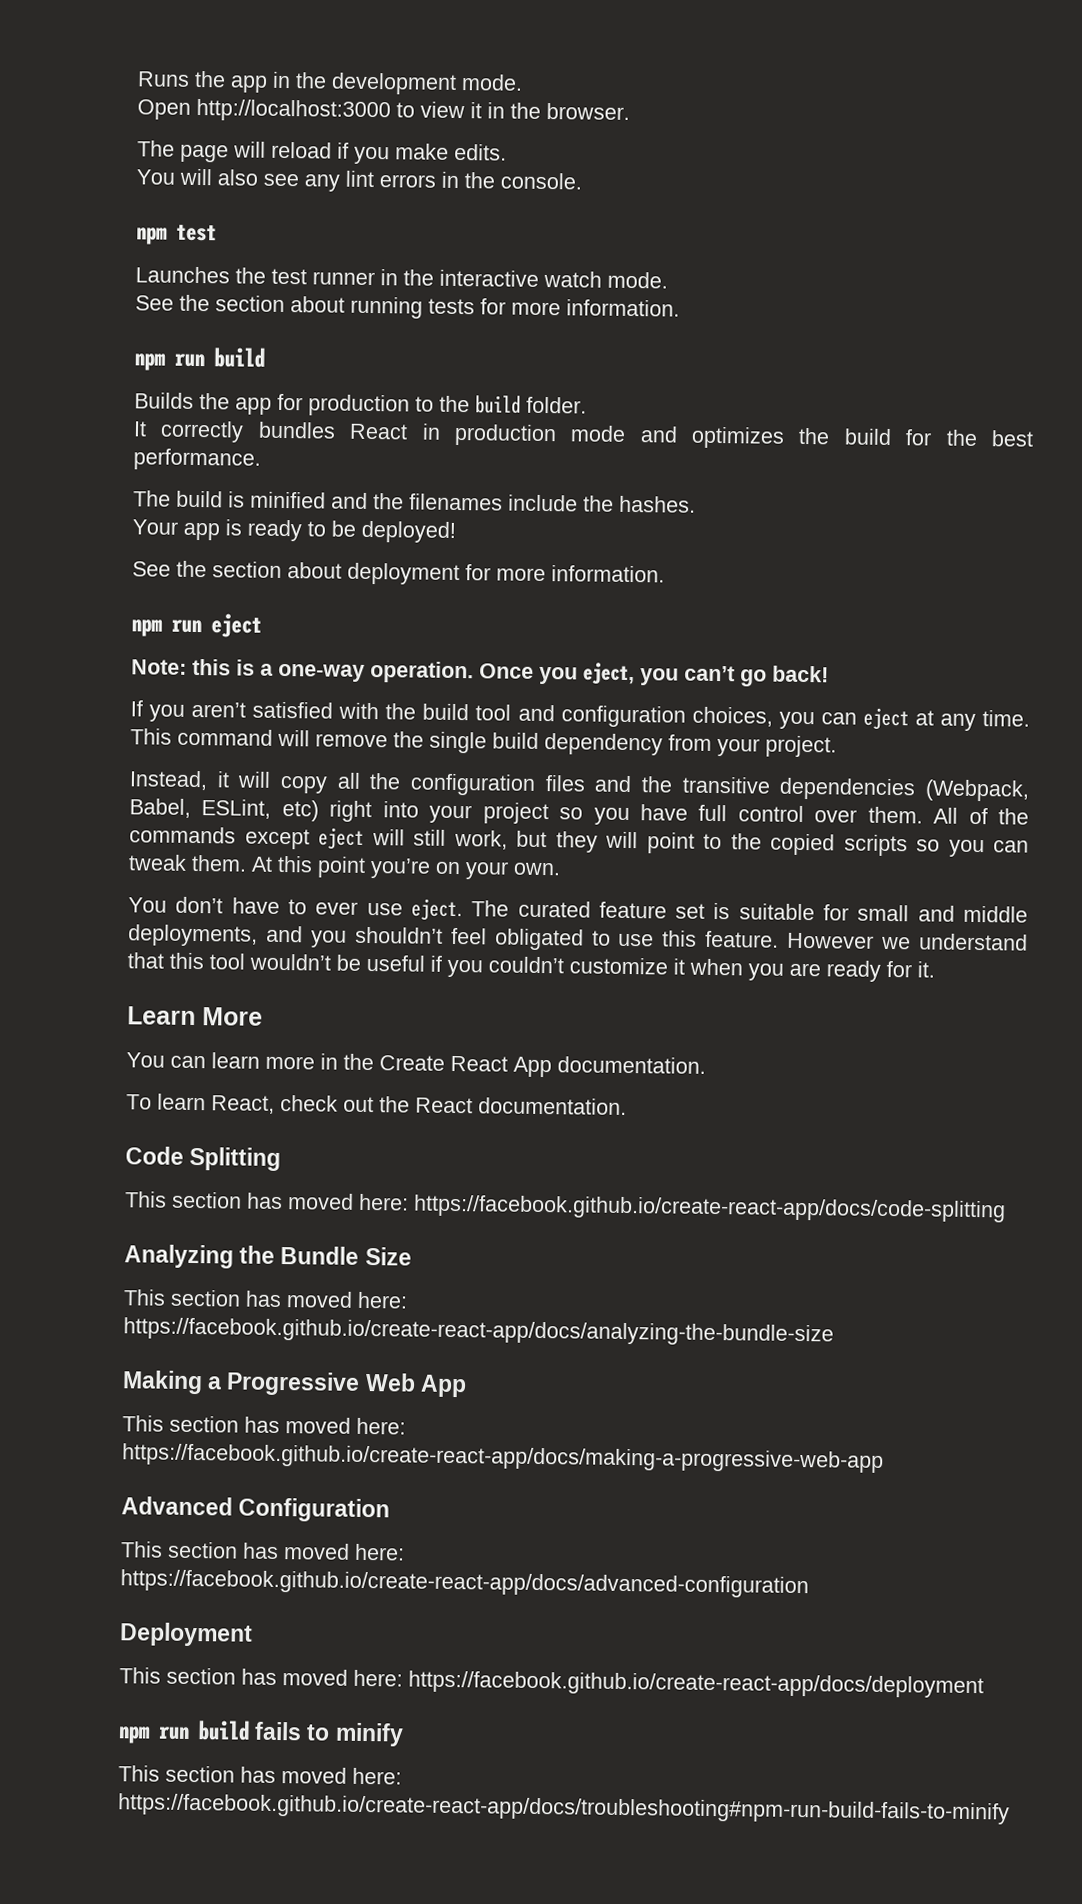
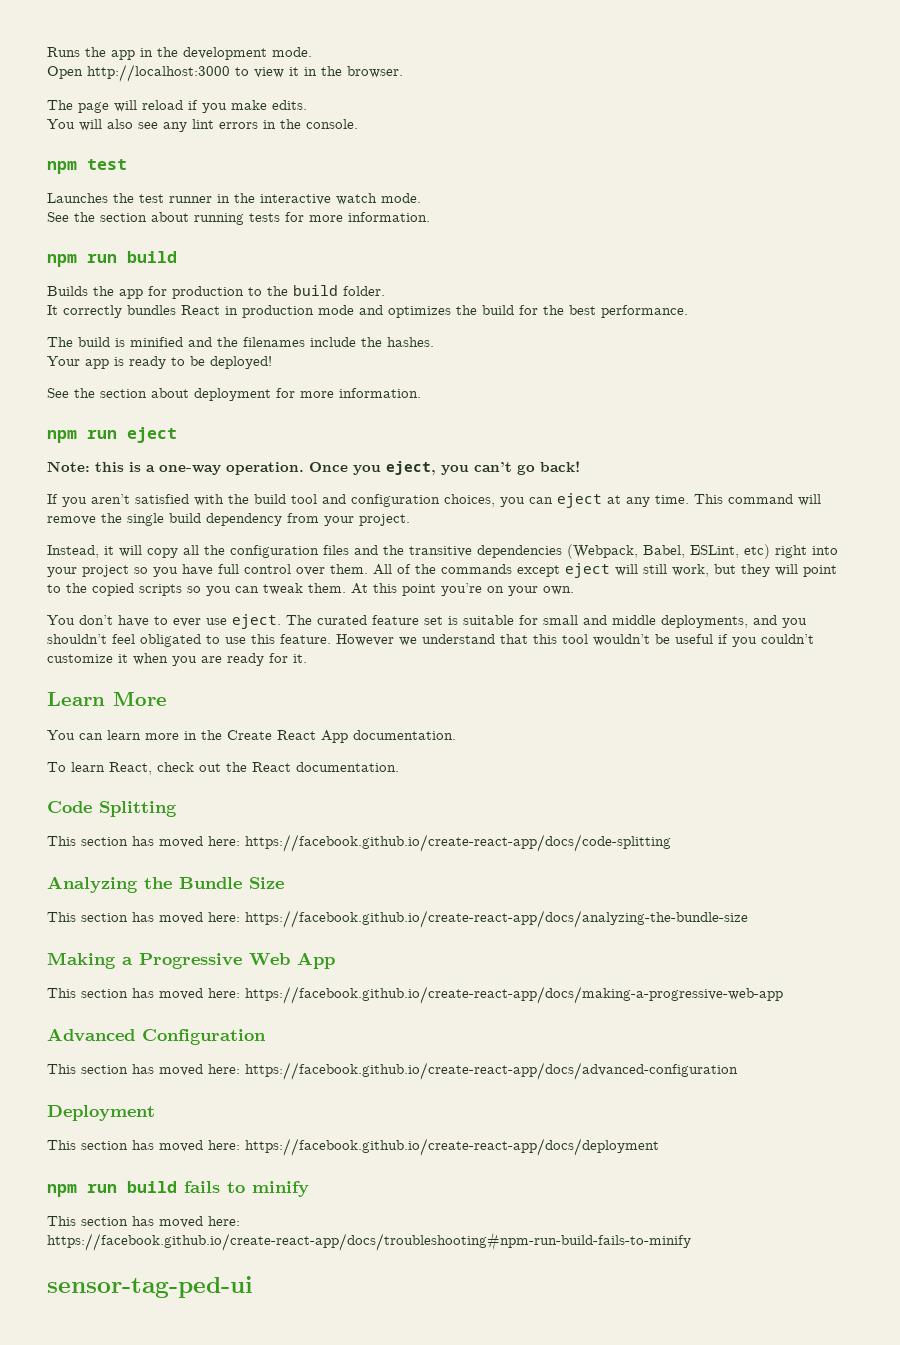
+ sensor-tag-ped-ui

